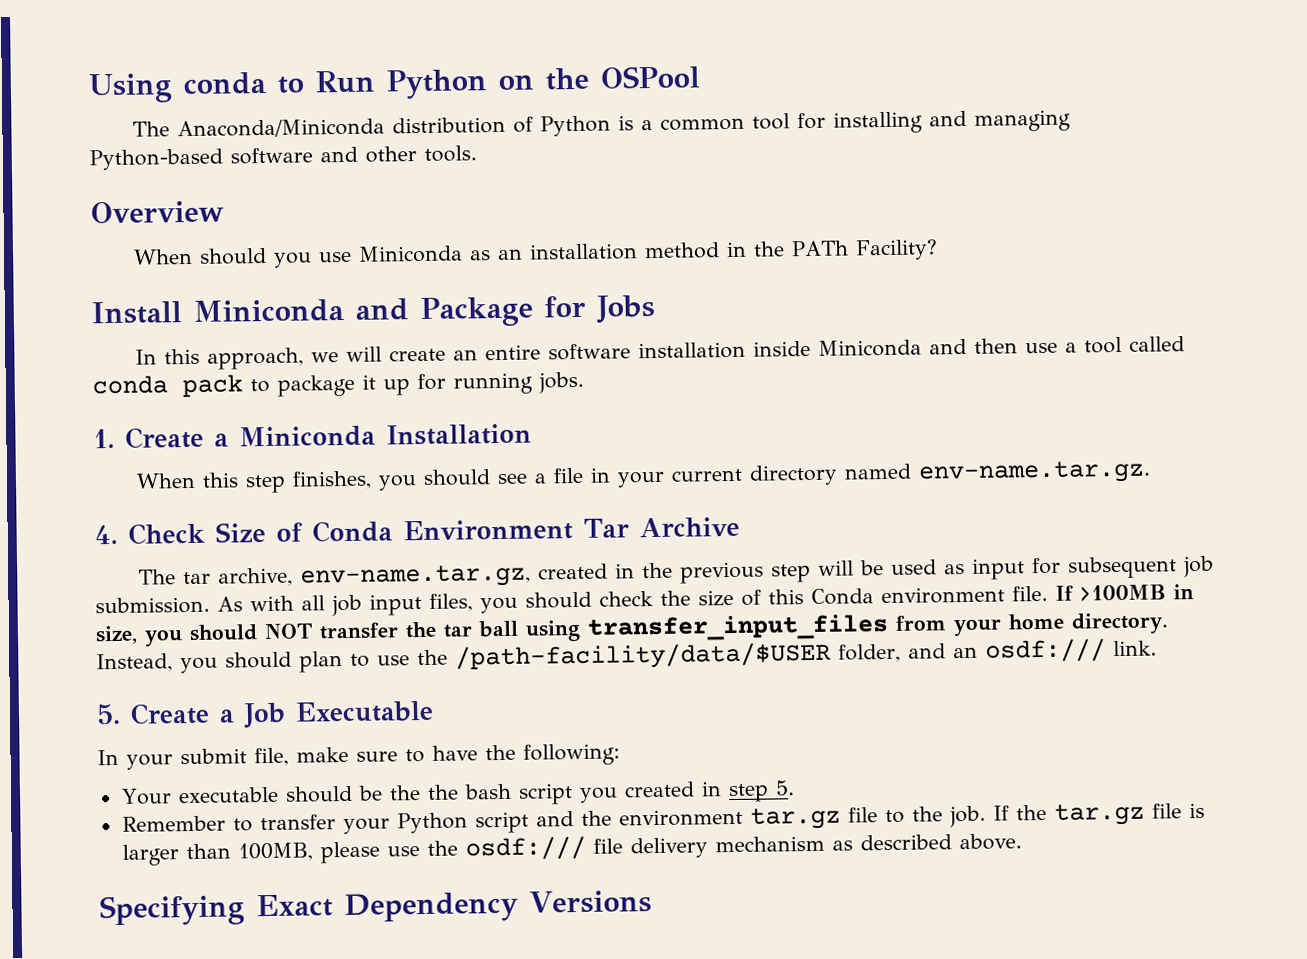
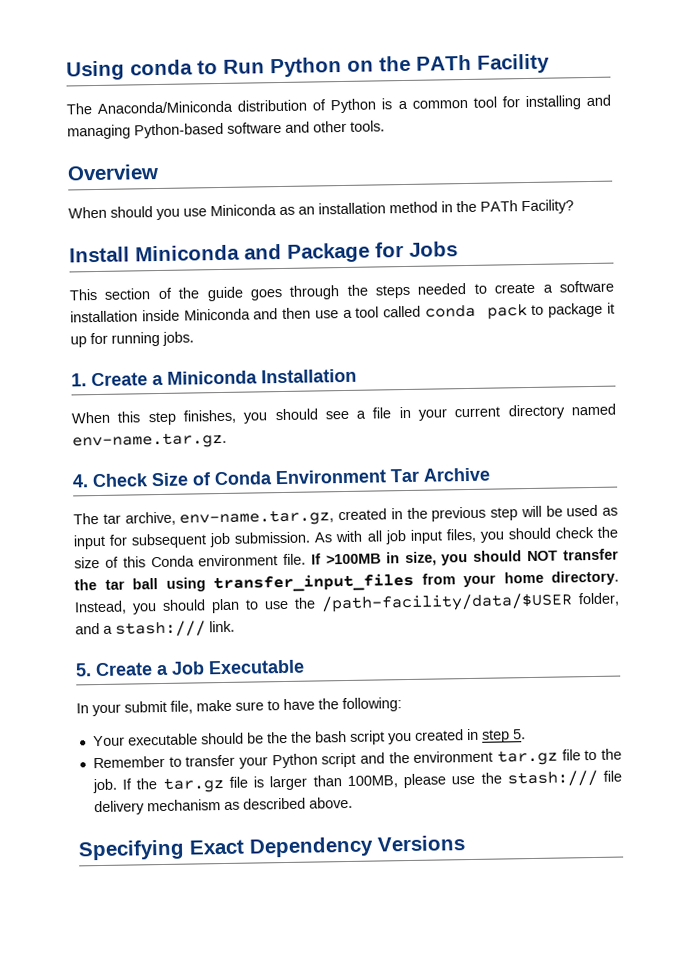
- Using conda to Run Python on the OSPool
+ Using conda to Run Python on the PATh Facility
- In this approach, we will create an entire software installation inside Miniconda and then use a tool called conda pack to package it up for running jobs.
+ This section of the guide goes through the steps needed to create a software installation inside Miniconda and then use a tool called conda pack to package it up for running jobs.
- Instead, you should plan to use the /path-facility/data/$USER folder, and an osdf:/// link.
+ Instead, you should plan to use the /path-facility/data/$USER folder, and a stash:/// link.
- If the tar.gz file is larger than 100MB, please use the osdf:/// file delivery mechanism as described above.
+ If the tar.gz file is larger than 100MB, please use the stash:/// file delivery mechanism as described above.

